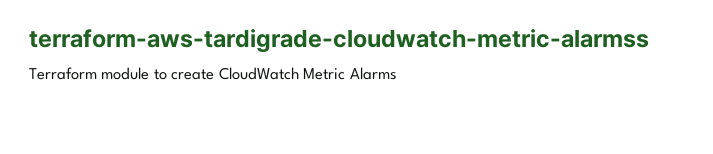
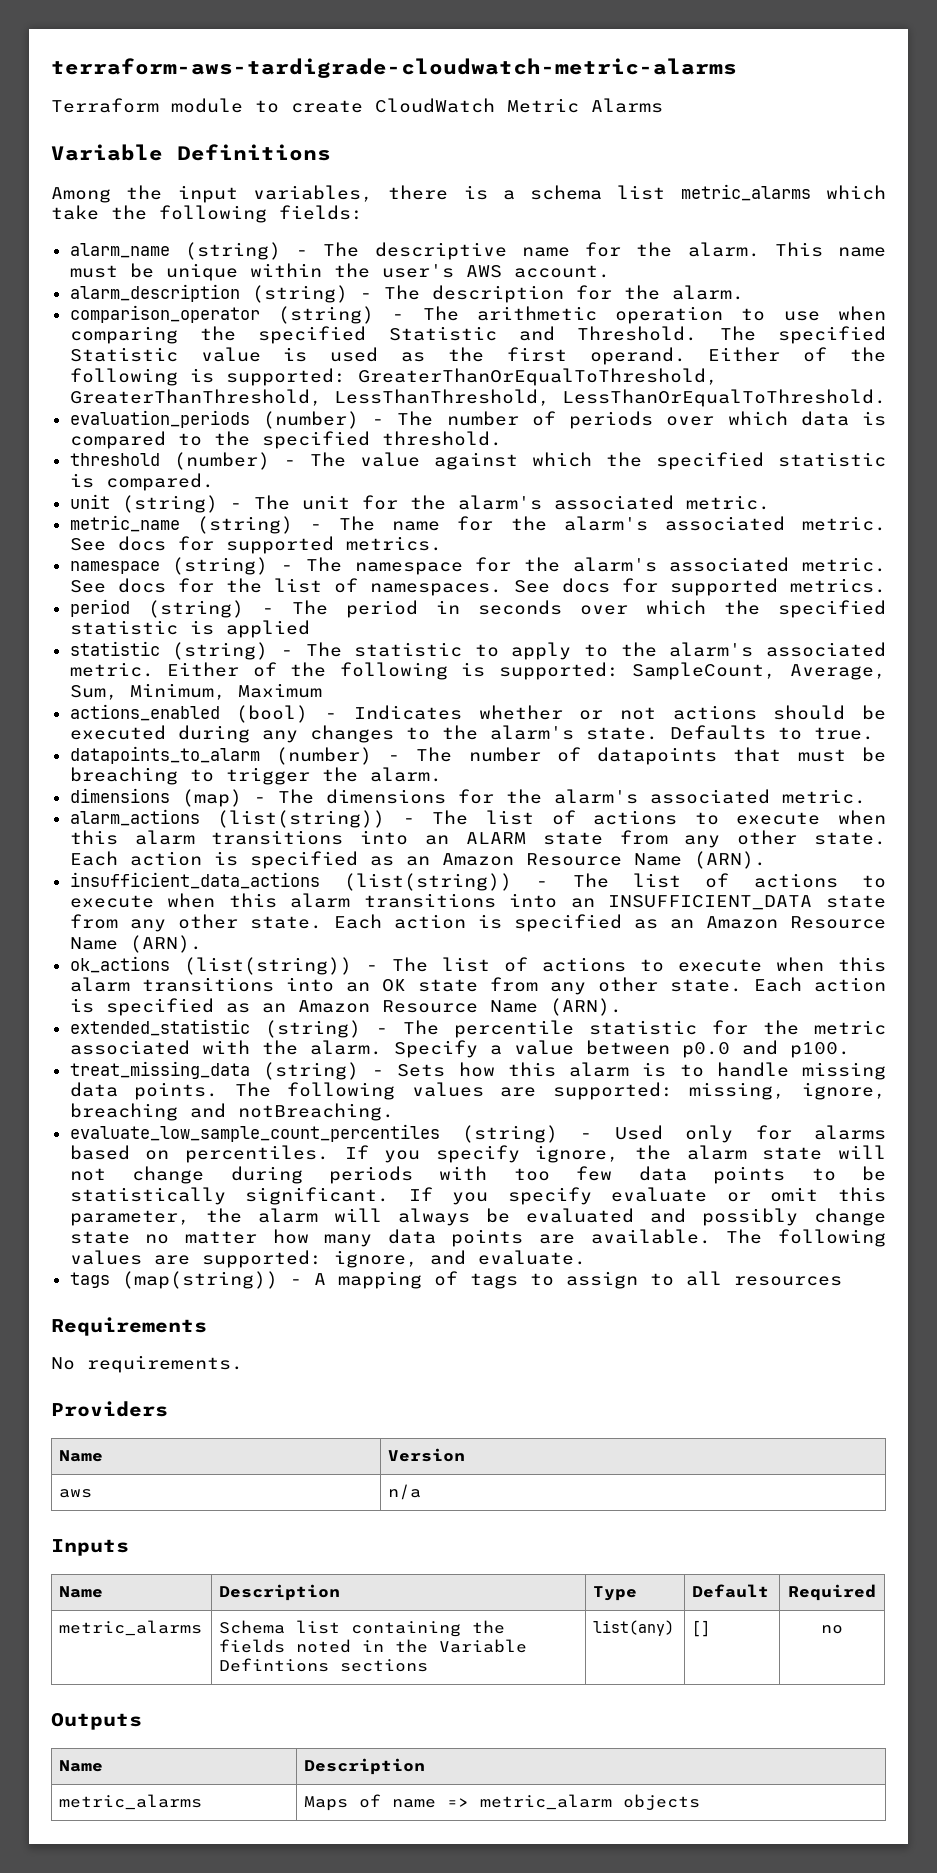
- terraform-aws-tardigrade-cloudwatch-metric-alarmss
+ terraform-aws-tardigrade-cloudwatch-metric-alarms
+ Variable Definitions
+ Among the input variables, there is a schema list metric_alarms which take the following fields:
+ alarm_name (string) - The descriptive name for the alarm. This name must be unique within the user's AWS account.
+ alarm_description (string) - The description for the alarm.
+ comparison_operator (string) - The arithmetic operation to use when comparing the specified Statistic and Threshold. The specified Statistic value is used as the first operand. Either of the following is supported: GreaterThanOrEqualToThreshold, GreaterThanThreshold, LessThanThreshold, LessThanOrEqualToThreshold.
+ evaluation_periods (number) - The number of periods over which data is compared to the specified threshold.
+ threshold (number) - The value against which the specified statistic is compared.
+ unit (string) - The unit for the alarm's associated metric.
+ metric_name (string) - The name for the alarm's associated metric. See docs for supported metrics.
+ namespace (string) - The namespace for the alarm's associated metric. See docs for the list of namespaces. See docs for supported metrics.
+ period (string) - The period in seconds over which the specified statistic is applied
+ statistic (string) - The statistic to apply to the alarm's associated metric. Either of the following is supported: SampleCount, Average, Sum, Minimum, Maximum
+ actions_enabled (bool) - Indicates whether or not actions should be executed during any changes to the alarm's state. Defaults to true.
+ datapoints_to_alarm (number) - The number of datapoints that must be breaching to trigger the alarm.
+ dimensions (map) - The dimensions for the alarm's associated metric.
+ alarm_actions (list(string)) - The list of actions to execute when this alarm transitions into an ALARM state from any other state. Each action is specified as an Amazon Resource Name (ARN).
+ insufficient_data_actions (list(string)) - The list of actions to execute when this alarm transitions into an INSUFFICIENT_DATA state from any other state. Each action is specified as an Amazon Resource Name (ARN).
+ ok_actions (list(string)) - The list of actions to execute when this alarm transitions into an OK state from any other state. Each action is specified as an Amazon Resource Name (ARN).
+ extended_statistic (string) - The percentile statistic for the metric associated with the alarm. Specify a value between p0.0 and p100.
+ treat_missing_data (string) - Sets how this alarm is to handle missing data points. The following values are supported: missing, ignore, breaching and notBreaching.
+ evaluate_low_sample_count_percentiles (string) - Used only for alarms based on percentiles. If you specify ignore, the alarm state will not change during periods with too few data points to be statistically significant. If you specify evaluate or omit this parameter, the alarm will always be evaluated and possibly change state no matter how many data points are available. The following values are supported: ignore, and evaluate.
+ tags (map(string)) - A mapping of tags to assign to all resources
+ Requirements
+ No requirements.
+ Providers
+ Name | Version
+ aws | n/a
+ Inputs
+ Name | Description | Type | Default | Required
+ metric_alarms | Schema list containing the fields noted in the Variable Defintions sections | list(any) | [] | no
+ Outputs
+ Name | Description
+ metric_alarms | Maps of name => metric_alarm objects

